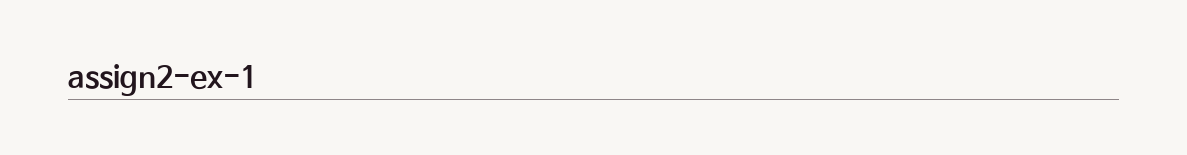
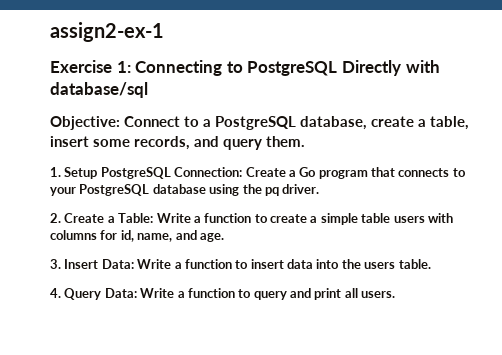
+ Exercise 1: Connecting to PostgreSQL Directly with database/sql
+ Objective: Connect to a PostgreSQL database, create a table, insert some records, and query them.
+ 1. Setup PostgreSQL Connection: Create a Go program that connects to your PostgreSQL database using the pq driver.
+ 2. Create a Table: Write a function to create a simple table users with columns for id, name, and age.
+ 3. Insert Data: Write a function to insert data into the users table.
+ 4. Query Data: Write a function to query and print all users.

